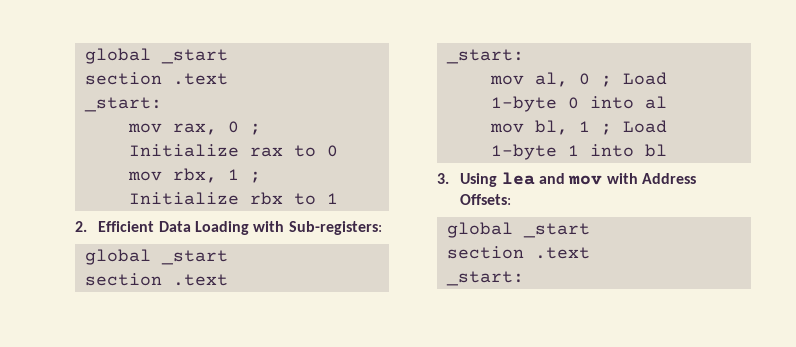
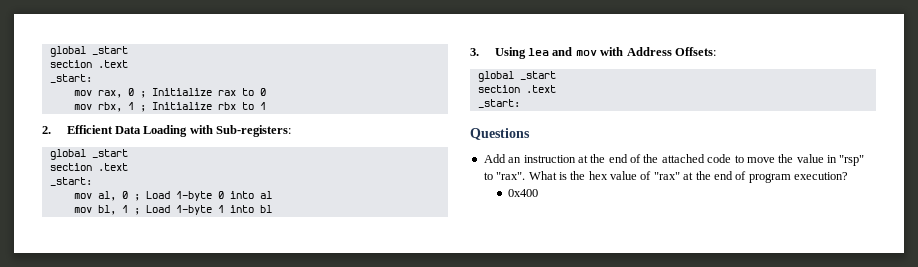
+ Questions
+ Add an instruction at the end of the attached code to move the value in "rsp" to "rax". What is the hex value of "rax" at the end of program execution?
+ 0x400

